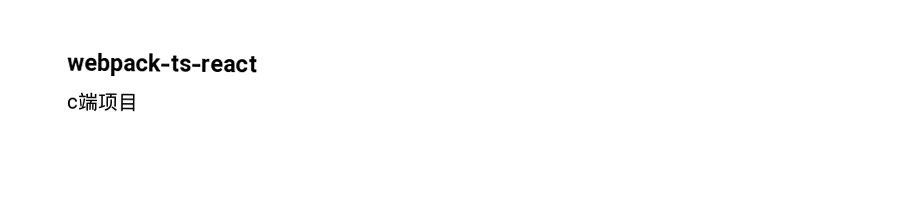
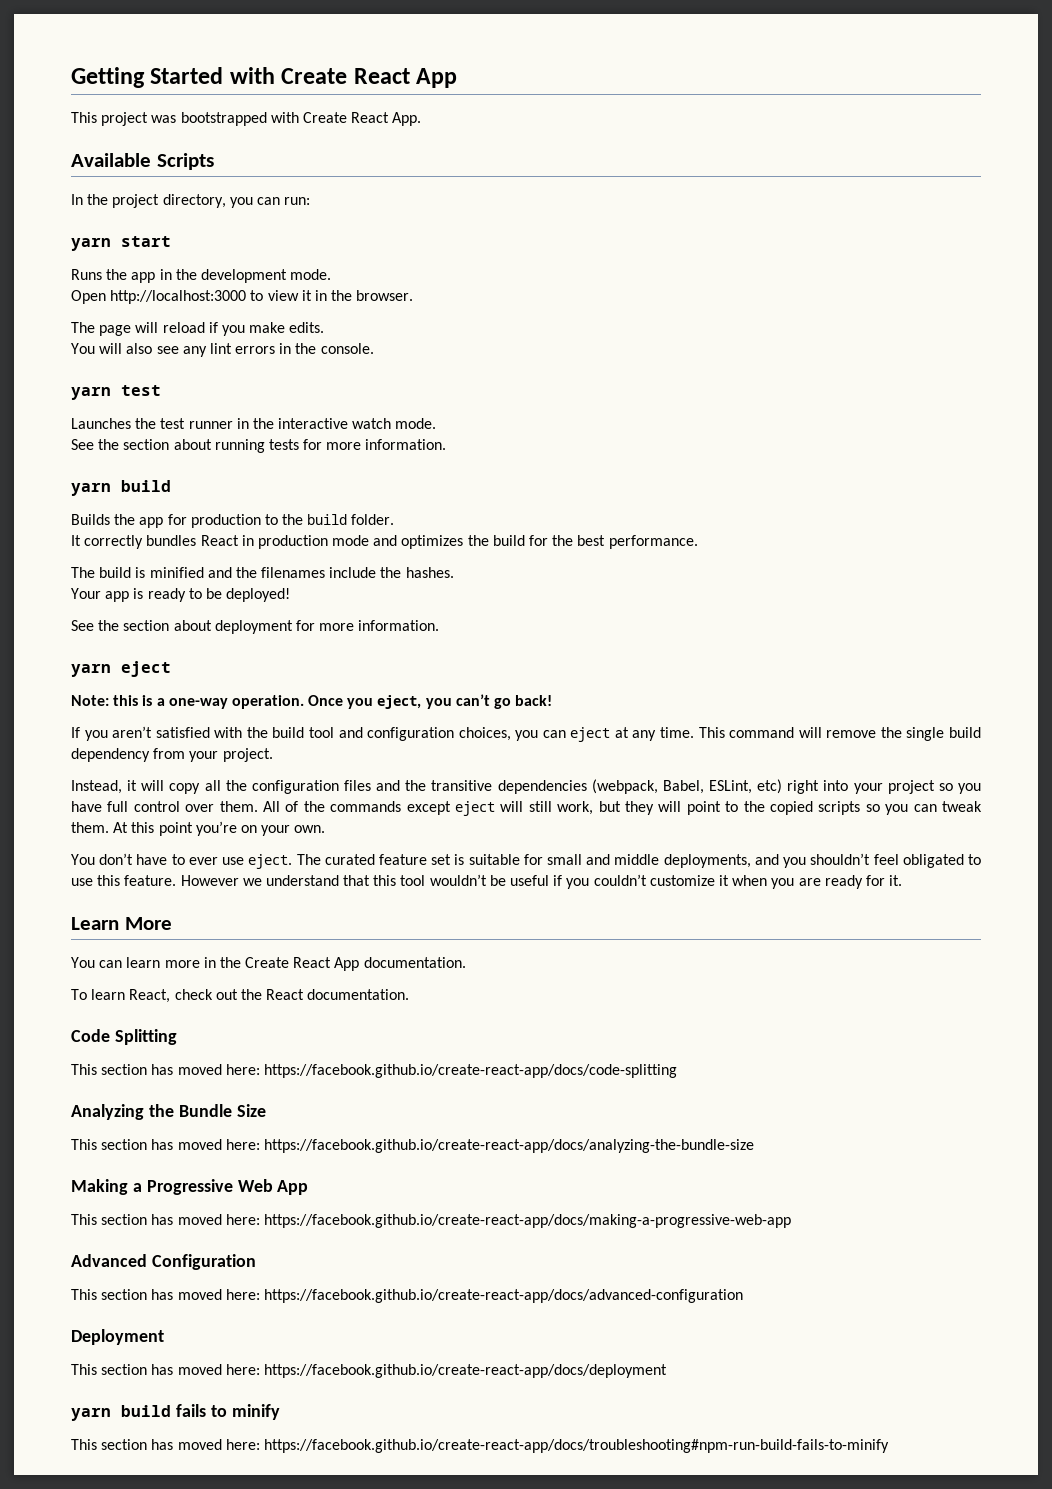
- webpack-ts-react
- c端项目
+ Getting Started with Create React App
+ This project was bootstrapped with Create React App.
+ Available Scripts
+ In the project directory, you can run:
+ yarn start
+ Runs the app in the development mode.
+ Open http://localhost:3000 to view it in the browser.
+ The page will reload if you make edits.
+ You will also see any lint errors in the console.
+ yarn test
+ Launches the test runner in the interactive watch mode.
+ See the section about running tests for more information.
+ yarn build
+ Builds the app for production to the build folder.
+ It correctly bundles React in production mode and optimizes the build for the best performance.
+ The build is minified and the filenames include the hashes.
+ Your app is ready to be deployed!
+ See the section about deployment for more information.
+ yarn eject
+ Note: this is a one-way operation. Once you eject, you can’t go back!
+ If you aren’t satisfied with the build tool and configuration choices, you can eject at any time. This command will remove the single build dependency from your project.
+ Instead, it will copy all the configuration files and the transitive dependencies (webpack, Babel, ESLint, etc) right into your project so you have full control over them. All of the commands except eject will still work, but they will point to the copied scripts so you can tweak them. At this point you’re on your own.
+ You don’t have to ever use eject. The curated feature set is suitable for small and middle deployments, and you shouldn’t feel obligated to use this feature. However we understand that this tool wouldn’t be useful if you couldn’t customize it when you are ready for it.
+ Learn More
+ You can learn more in the Create React App documentation.
+ To learn React, check out the React documentation.
+ Code Splitting
+ This section has moved here: https://facebook.github.io/create-react-app/docs/code-splitting
+ Analyzing the Bundle Size
+ This section has moved here: https://facebook.github.io/create-react-app/docs/analyzing-the-bundle-size
+ Making a Progressive Web App
+ This section has moved here: https://facebook.github.io/create-react-app/docs/making-a-progressive-web-app
+ Advanced Configuration
+ This section has moved here: https://facebook.github.io/create-react-app/docs/advanced-configuration
+ Deployment
+ This section has moved here: https://facebook.github.io/create-react-app/docs/deployment
+ yarn build fails to minify
+ This section has moved here: https://facebook.github.io/create-react-app/docs/troubleshooting#npm-run-build-fails-to-minify

